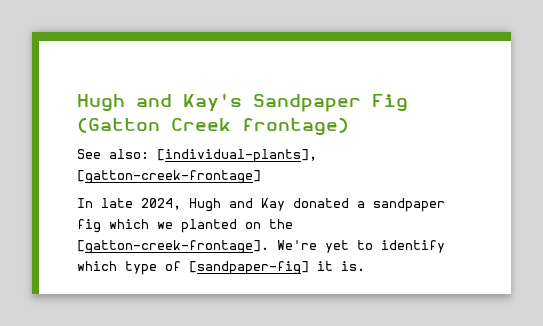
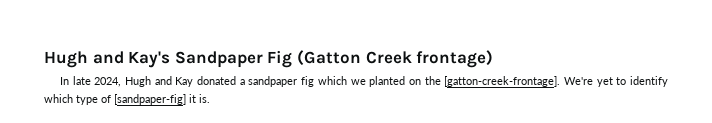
- See also: [individual-plants], [gatton-creek-frontage]

